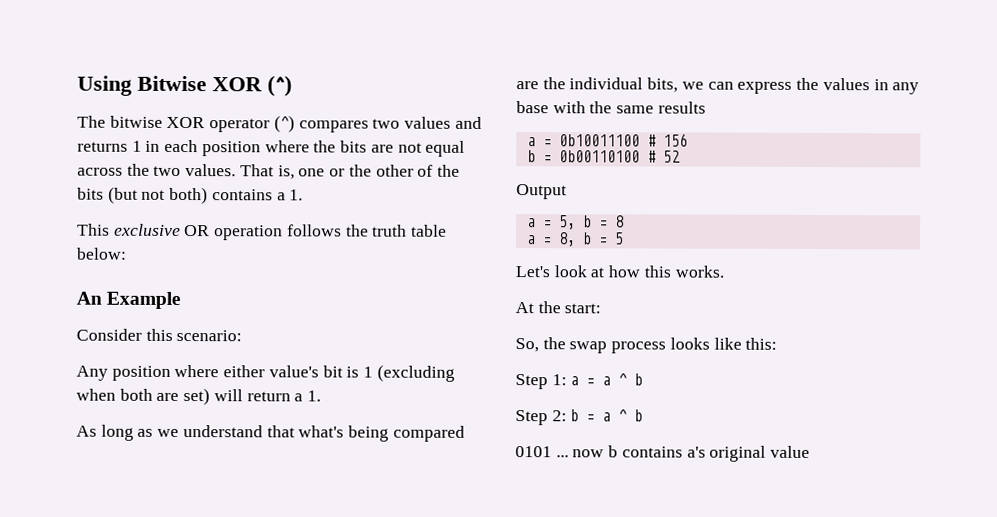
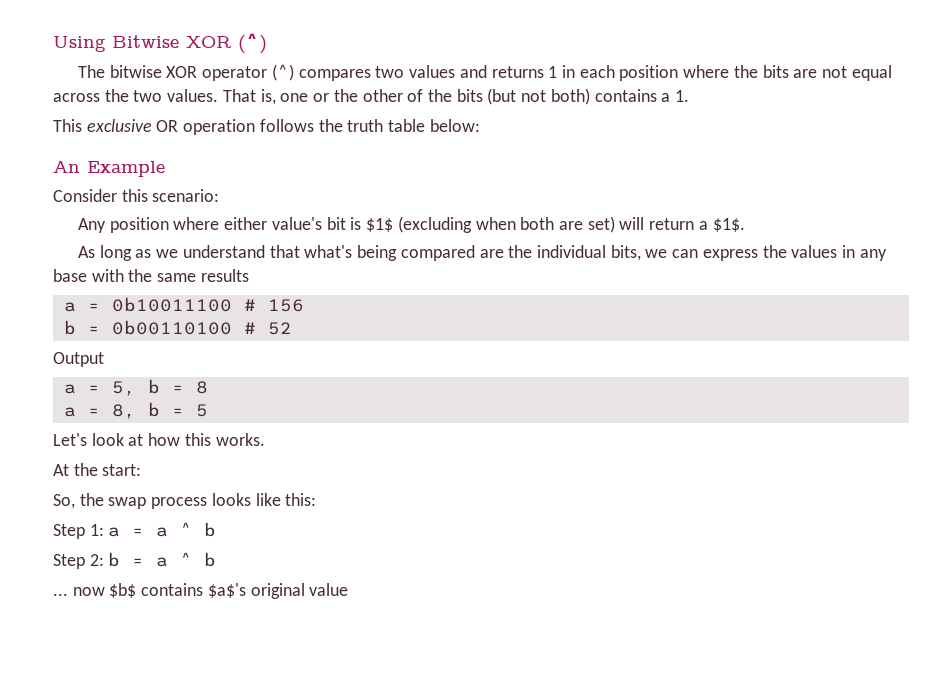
- Any position where either value's bit is 1 (excluding when both are set) will return a 1.
+ Any position where either value's bit is $1$ (excluding when both are set) will return a $1$.
- 0101 ... now b contains a's original value
+ ... now $b$ contains $a$'s original value

